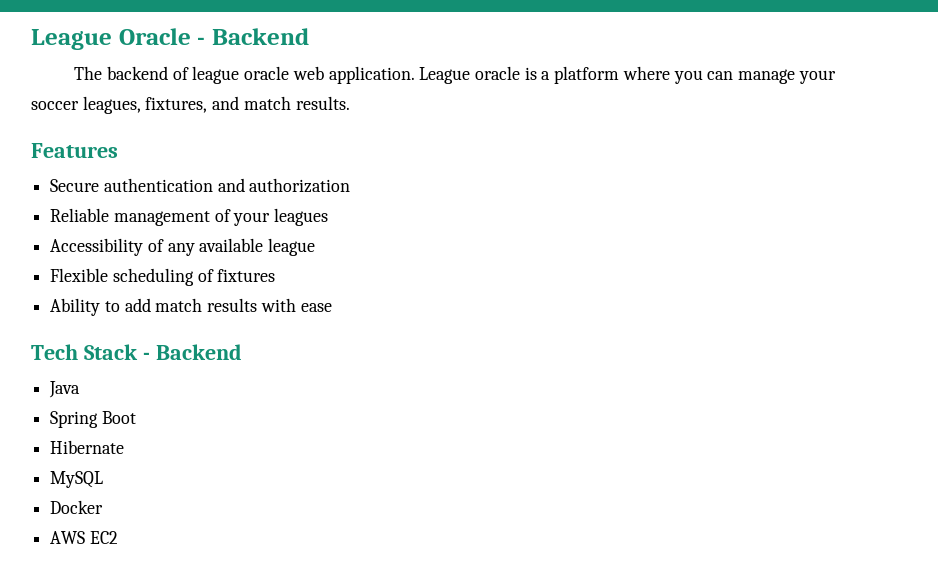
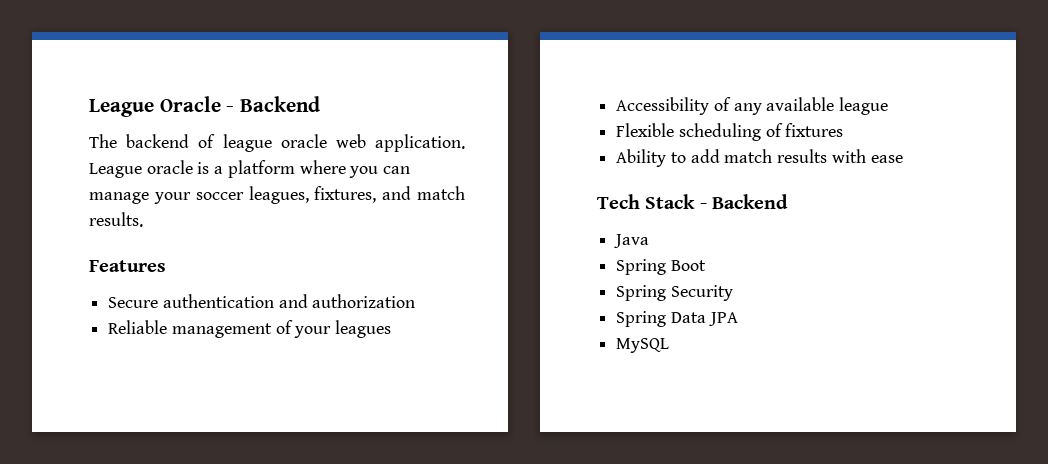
- Hibernate
+ Spring Security
+ Spring Data JPA
  MySQL
- Docker
- AWS EC2

